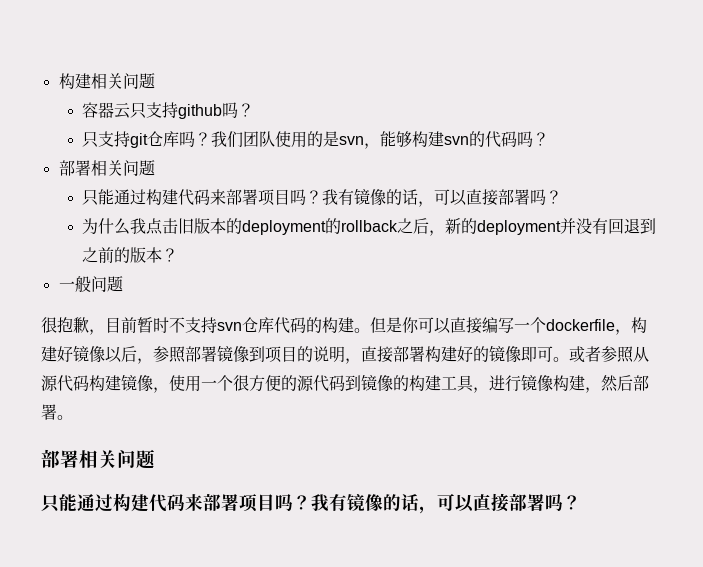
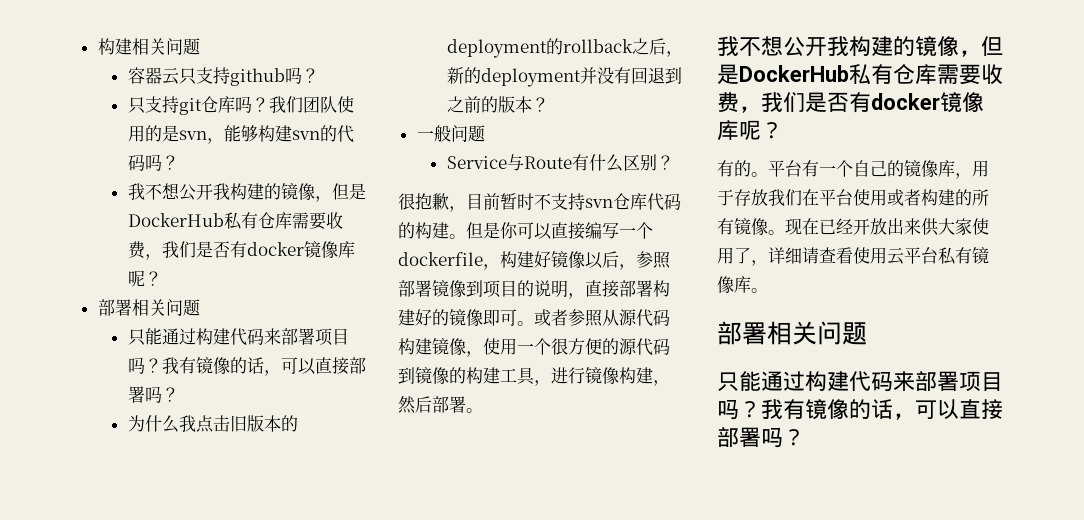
  我们团队使用的是svn，能够构建svn的代码吗？
+ 我不想公开我构建的镜像，但是DockerHub私有仓库需要收费，我们是否有docker镜像库呢？
+ Service与Route有什么区别？
  或者参照从源代码构建镜像，使用一个很方便的源代码到镜像的构建工具，进行镜像构建，然后部署。
+ 我不想公开我构建的镜像，但是DockerHub私有仓库需要收费，我们是否有docker镜像库呢？
+ 有的。平台有一个自己的镜像库，用于存放我们在平台使用或者构建的所有镜像。现在已经开放出来供大家使用了，详细请查看使用云平台私有镜像库。

